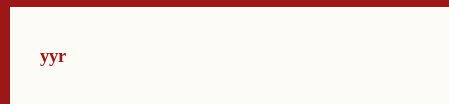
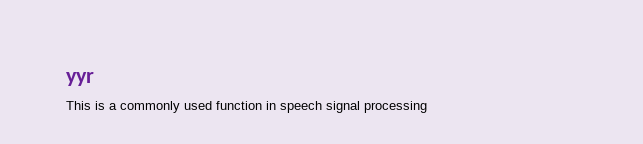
+ This is a commonly used function in speech signal processing

